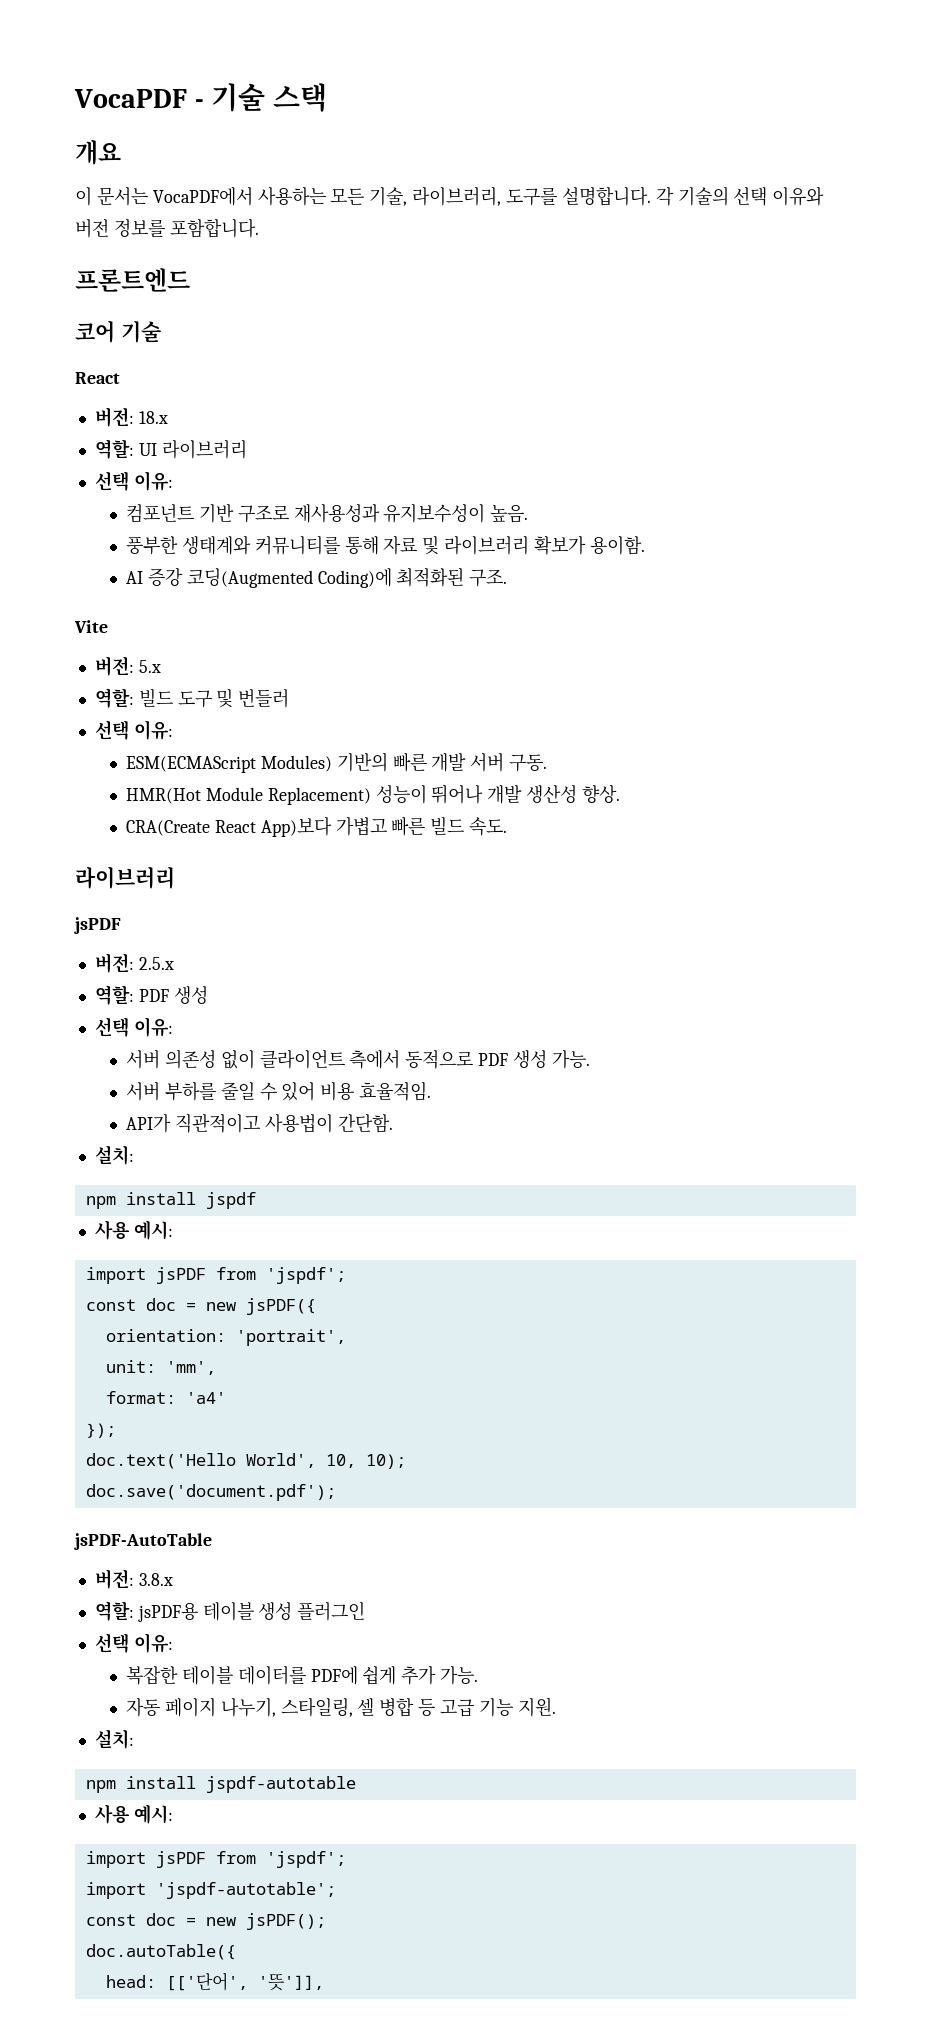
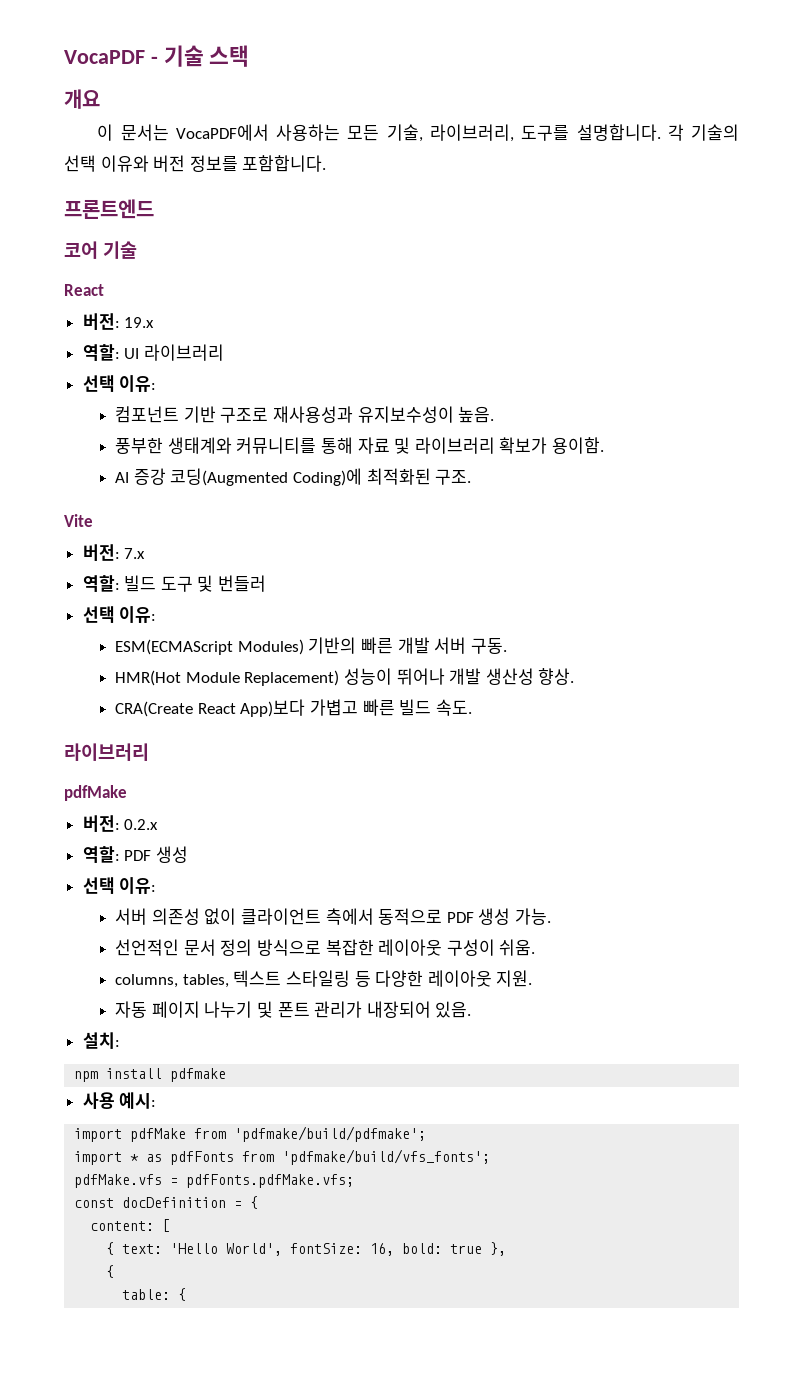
- 버전: 18.x
+ 버전: 19.x
- 버전: 5.x
+ 버전: 7.x
  CRA(Create React App)보다 가볍고 빠른 빌드 속도.
  라이브러리
- jsPDF
- 버전: 2.5.x
+ pdfMake
+ 버전: 0.2.x
- 서버 부하를 줄일 수 있어 비용 효율적임.
- API가 직관적이고 사용법이 간단함.
+ 선언적인 문서 정의 방식으로 복잡한 레이아웃 구성이 쉬움.
+ columns, tables, 텍스트 스타일링 등 다양한 레이아웃 지원.
+ 자동 페이지 나누기 및 폰트 관리가 내장되어 있음.
  설치:
- npm install jspdf
+ npm install pdfmake
  사용 예시:
- import jsPDF from 'jspdf';
- const doc = new jsPDF({
- orientation: 'portrait',
- unit: 'mm',
- format: 'a4'
- });
- doc.text('Hello World', 10, 10);
- doc.save('document.pdf');
- jsPDF-AutoTable
- 버전: 3.8.x
- 역할: jsPDF용 테이블 생성 플러그인
- 선택 이유:
- 복잡한 테이블 데이터를 PDF에 쉽게 추가 가능.
- 자동 페이지 나누기, 스타일링, 셀 병합 등 고급 기능 지원.
- 설치:
- npm install jspdf-autotable
- 사용 예시:
- import jsPDF from 'jspdf';
- import 'jspdf-autotable';
- const doc = new jsPDF();
- doc.autoTable({
- head: [['단어', '뜻']],
+ import pdfMake from 'pdfmake/build/pdfmake';
+ import * as pdfFonts from 'pdfmake/build/vfs_fonts';
+ pdfMake.vfs = pdfFonts.pdfMake.vfs;
+ const docDefinition = {
+ content: [
+ { text: 'Hello World', fontSize: 16, bold: true },
+ {
+ table: {

